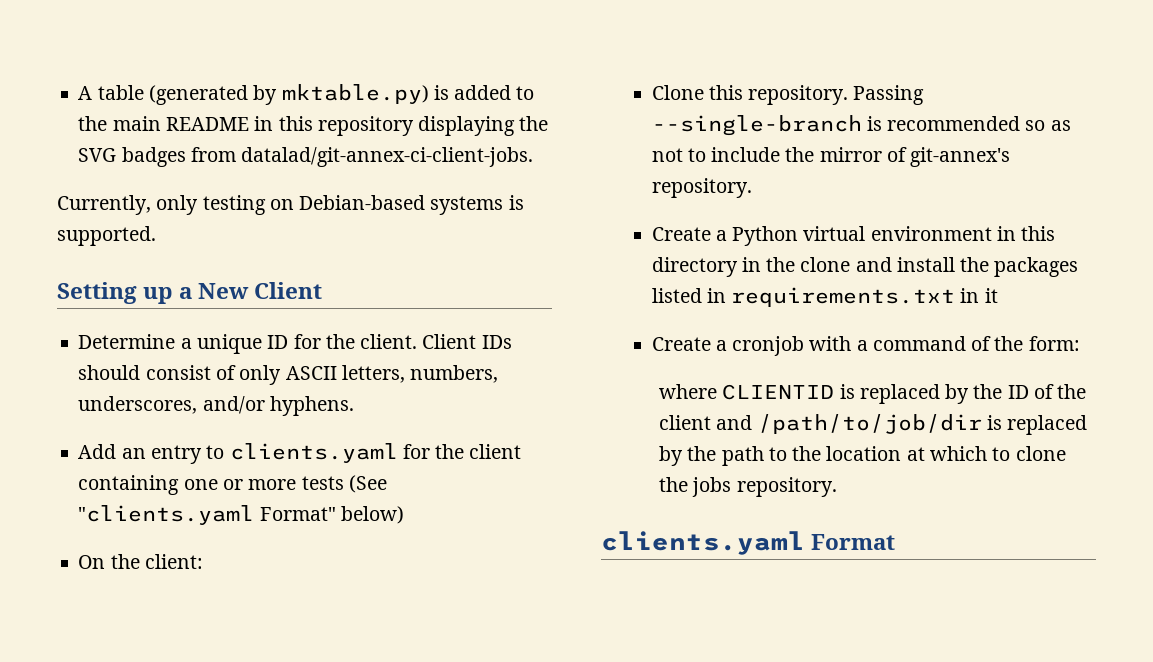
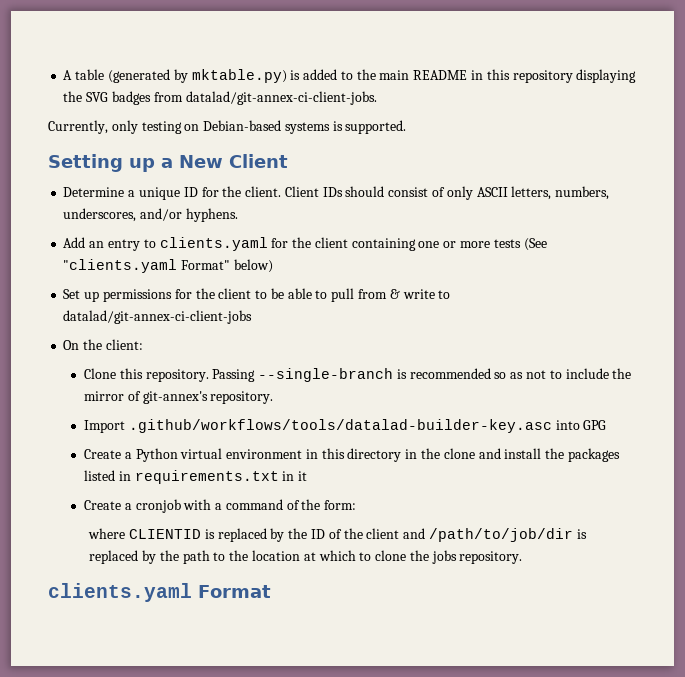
+ Set up permissions for the client to be able to pull from & write to datalad/git-annex-ci-client-jobs
+ Import .github/workflows/tools/datalad-builder-key.asc into GPG

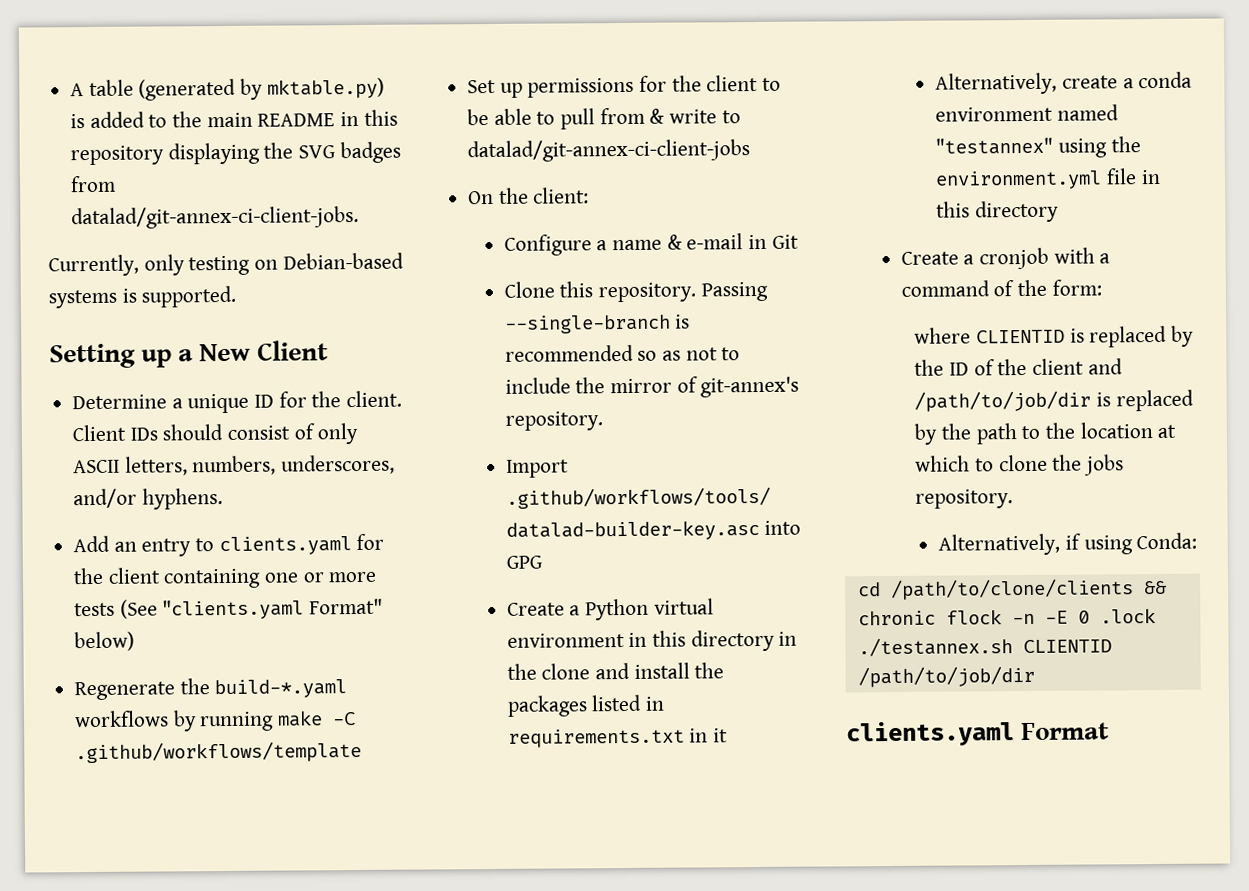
+ Regenerate the build-*.yaml workflows by running make -C .github/workflows/template
+ Configure a name & e-mail in Git
+ Alternatively, create a conda environment named "testannex" using the environment.yml file in this directory
+ Alternatively, if using Conda:
+ cd /path/to/clone/clients && chronic flock -n -E 0 .lock ./testannex.sh CLIENTID /path/to/job/dir

